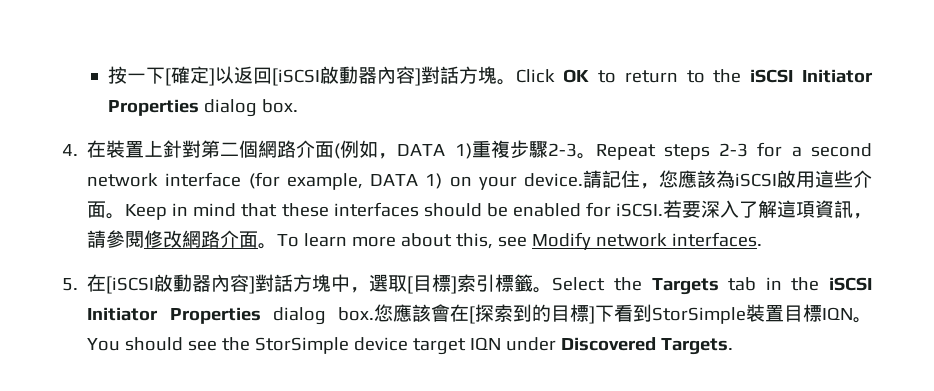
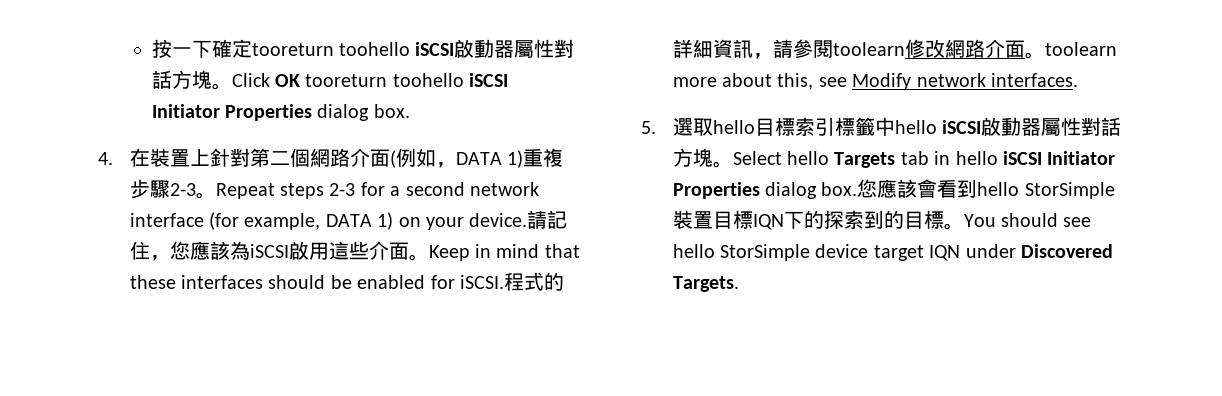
- 按一下[確定]以返回[iSCSI啟動器內容]對話方塊。
+ 按一下確定tooreturn toohello iSCSI啟動器屬性對話方塊。
- Click OK to return to the iSCSI Initiator Properties dialog box.
+ Click OK tooreturn toohello iSCSI Initiator Properties dialog box.
- 若要深入了解這項資訊，請參閱修改網路介面。To learn more about this, see Modify network interfaces.
+ 程式的詳細資訊，請參閱toolearn修改網路介面。toolearn more about this, see Modify network interfaces.
- 5.在[iSCSI啟動器內容]對話方塊中，選取[目標]索引標籤。Select the Targets tab in the iSCSI Initiator Properties dialog box.
+ 5.選取hello目標索引標籤中hello iSCSI啟動器屬性對話方塊。Select hello Targets tab in hello iSCSI Initiator Properties dialog box.
- 您應該會在[探索到的目標]下看到StorSimple裝置目標IQN。
+ 您應該會看到hello StorSimple裝置目標IQN下的探索到的目標。
- You should see the StorSimple device target IQN under Discovered Targets.
+ You should see hello StorSimple device target IQN under Discovered Targets.

